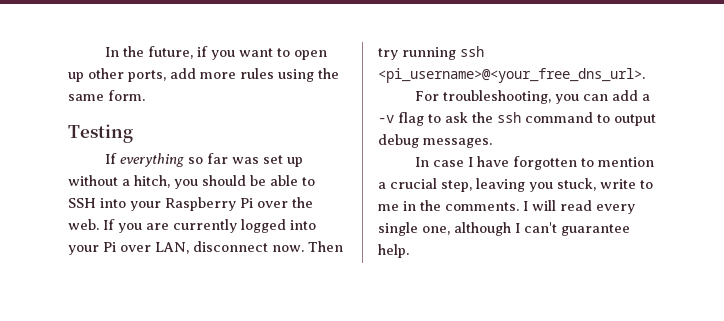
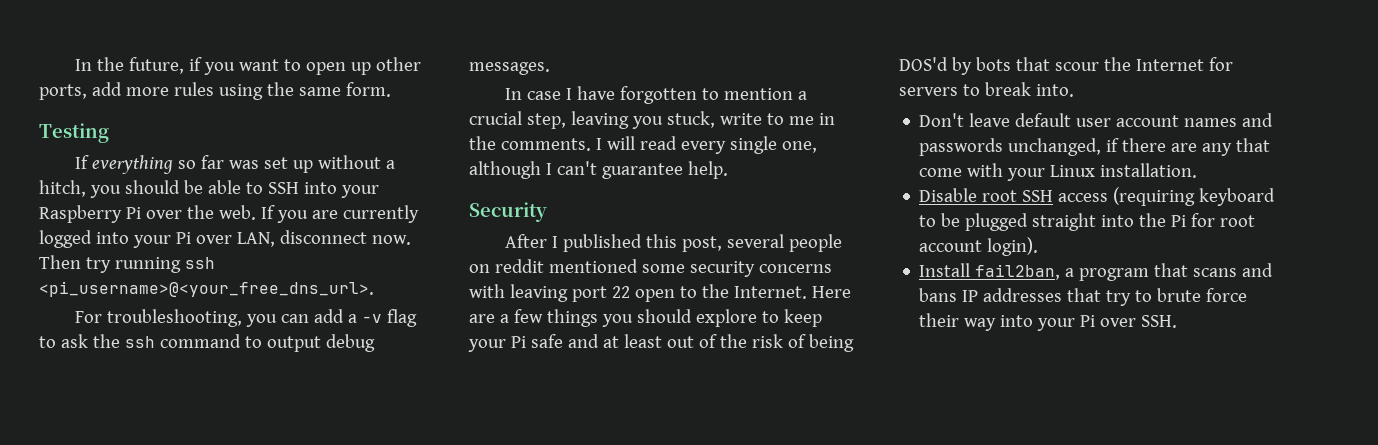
+ Security
+ After I published this post, several people on reddit mentioned some security concerns with leaving port 22 open to the Internet. Here are a few things you should explore to keep your Pi safe and at least out of the risk of being DOS'd by bots that scour the Internet for servers to break into.
+ Don't leave default user account names and passwords unchanged, if there are any that come with your Linux installation.
+ Disable root SSH access (requiring keyboard to be plugged straight into the Pi for root account login).
+ Install fail2ban, a program that scans and bans IP addresses that try to brute force their way into your Pi over SSH.

